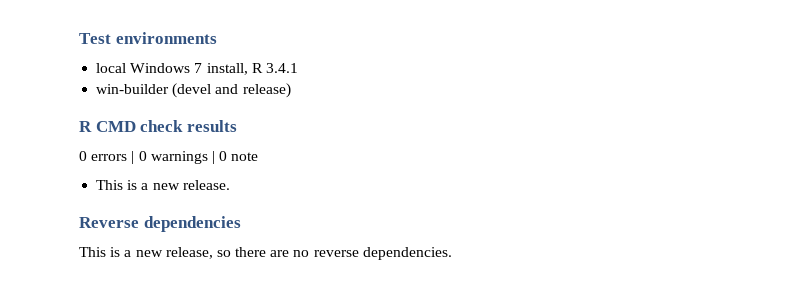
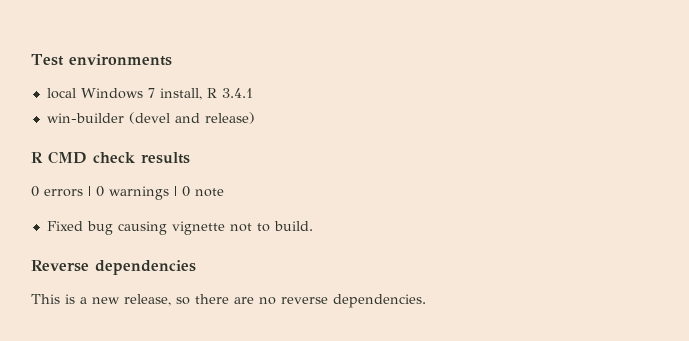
- This is a new release.
+ Fixed bug causing vignette not to build.

